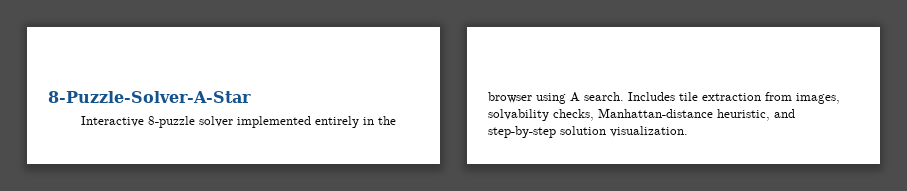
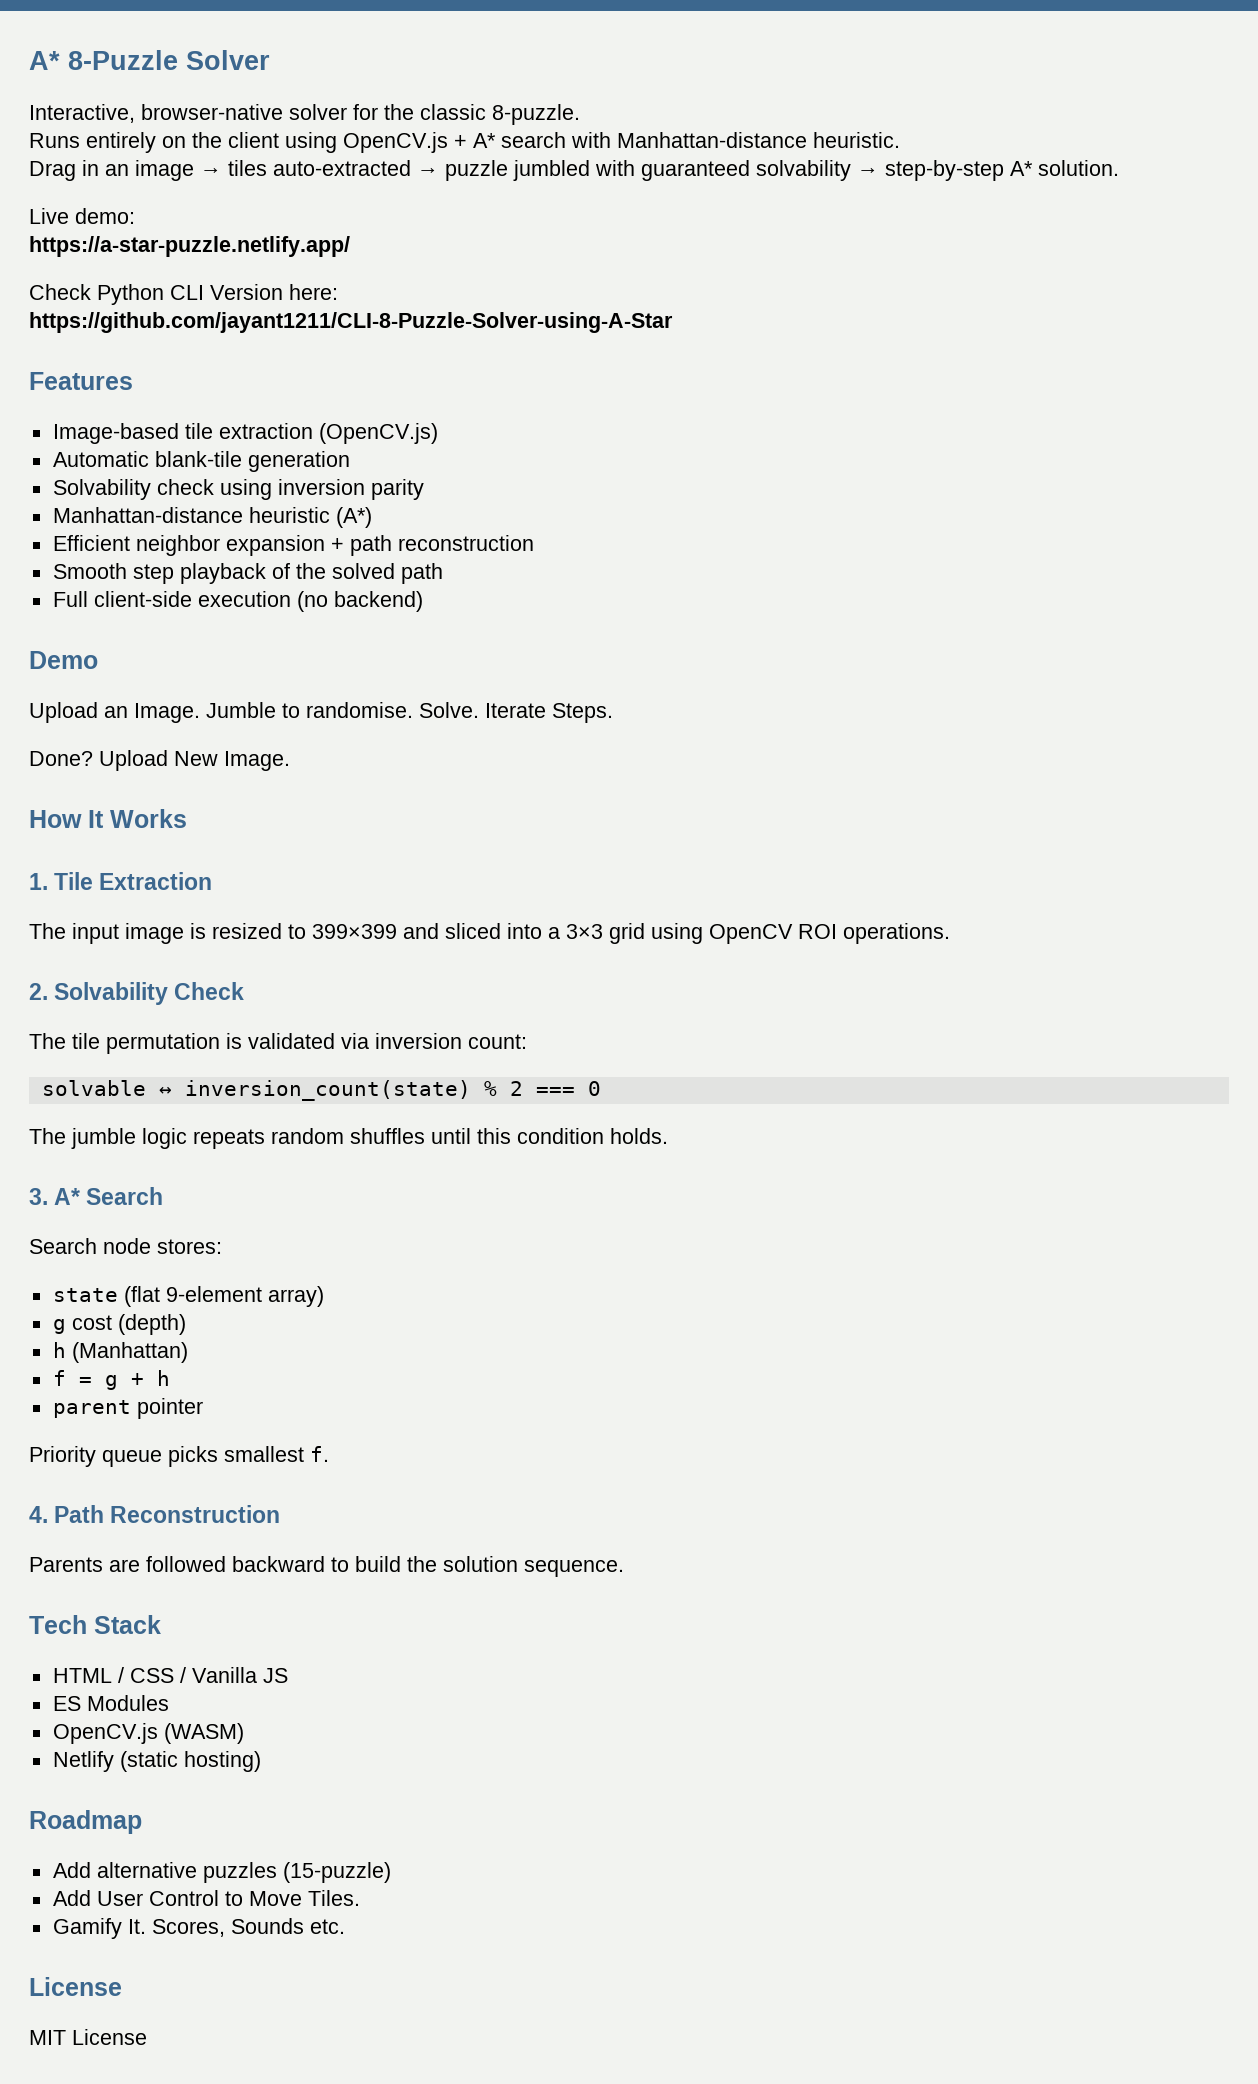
- 8-Puzzle-Solver-A-Star
- Interactive 8-puzzle solver implemented entirely in the browser using A search. Includes tile extraction from images, solvability checks, Manhattan-distance heuristic, and step-by-step solution visualization.
+ A* 8-Puzzle Solver
+ Interactive, browser-native solver for the classic 8-puzzle.
+ Runs entirely on the client using OpenCV.js + A* search with Manhattan-distance heuristic.
+ Drag in an image → tiles auto-extracted → puzzle jumbled with guaranteed solvability → step-by-step A* solution.
+ Live demo:
+ https://a-star-puzzle.netlify.app/
+ Check Python CLI Version here:
+ https://github.com/jayant1211/CLI-8-Puzzle-Solver-using-A-Star
+ Features
+ Image-based tile extraction (OpenCV.js)
+ Automatic blank-tile generation
+ Solvability check using inversion parity
+ Manhattan-distance heuristic (A*)
+ Efficient neighbor expansion + path reconstruction
+ Smooth step playback of the solved path
+ Full client-side execution (no backend)
+ Demo
+ Upload an Image. Jumble to randomise. Solve. Iterate Steps.
+ Done? Upload New Image.
+ How It Works
+ 1. Tile Extraction
+ The input image is resized to 399×399 and sliced into a 3×3 grid using OpenCV ROI operations.
+ 2. Solvability Check
+ The tile permutation is validated via inversion count:
+ solvable ↔ inversion_count(state) % 2 === 0
+ The jumble logic repeats random shuffles until this condition holds.
+ 3. A* Search
+ Search node stores:
+ state (flat 9-element array)
+ g cost (depth)
+ h (Manhattan)
+ f = g + h
+ parent pointer
+ Priority queue picks smallest f.
+ 4. Path Reconstruction
+ Parents are followed backward to build the solution sequence.
+ Tech Stack
+ HTML / CSS / Vanilla JS
+ ES Modules
+ OpenCV.js (WASM)
+ Netlify (static hosting)
+ Roadmap
+ Add alternative puzzles (15-puzzle)
+ Add User Control to Move Tiles.
+ Gamify It. Scores, Sounds etc.
+ License
+ MIT License

